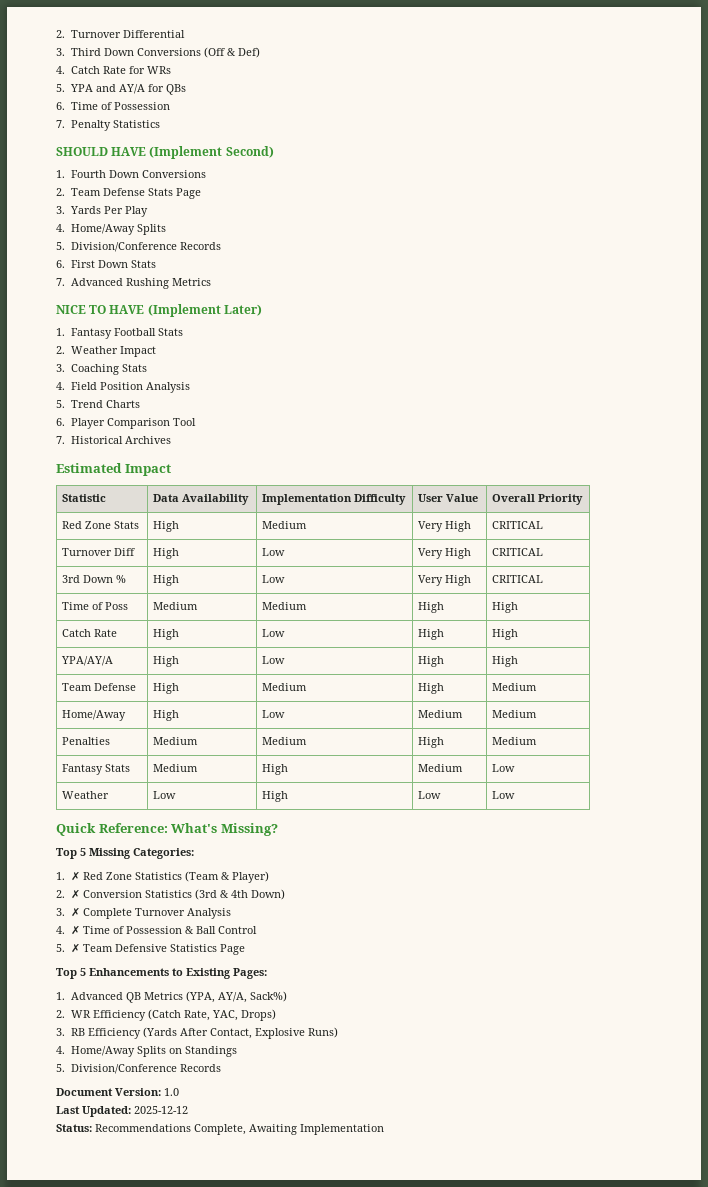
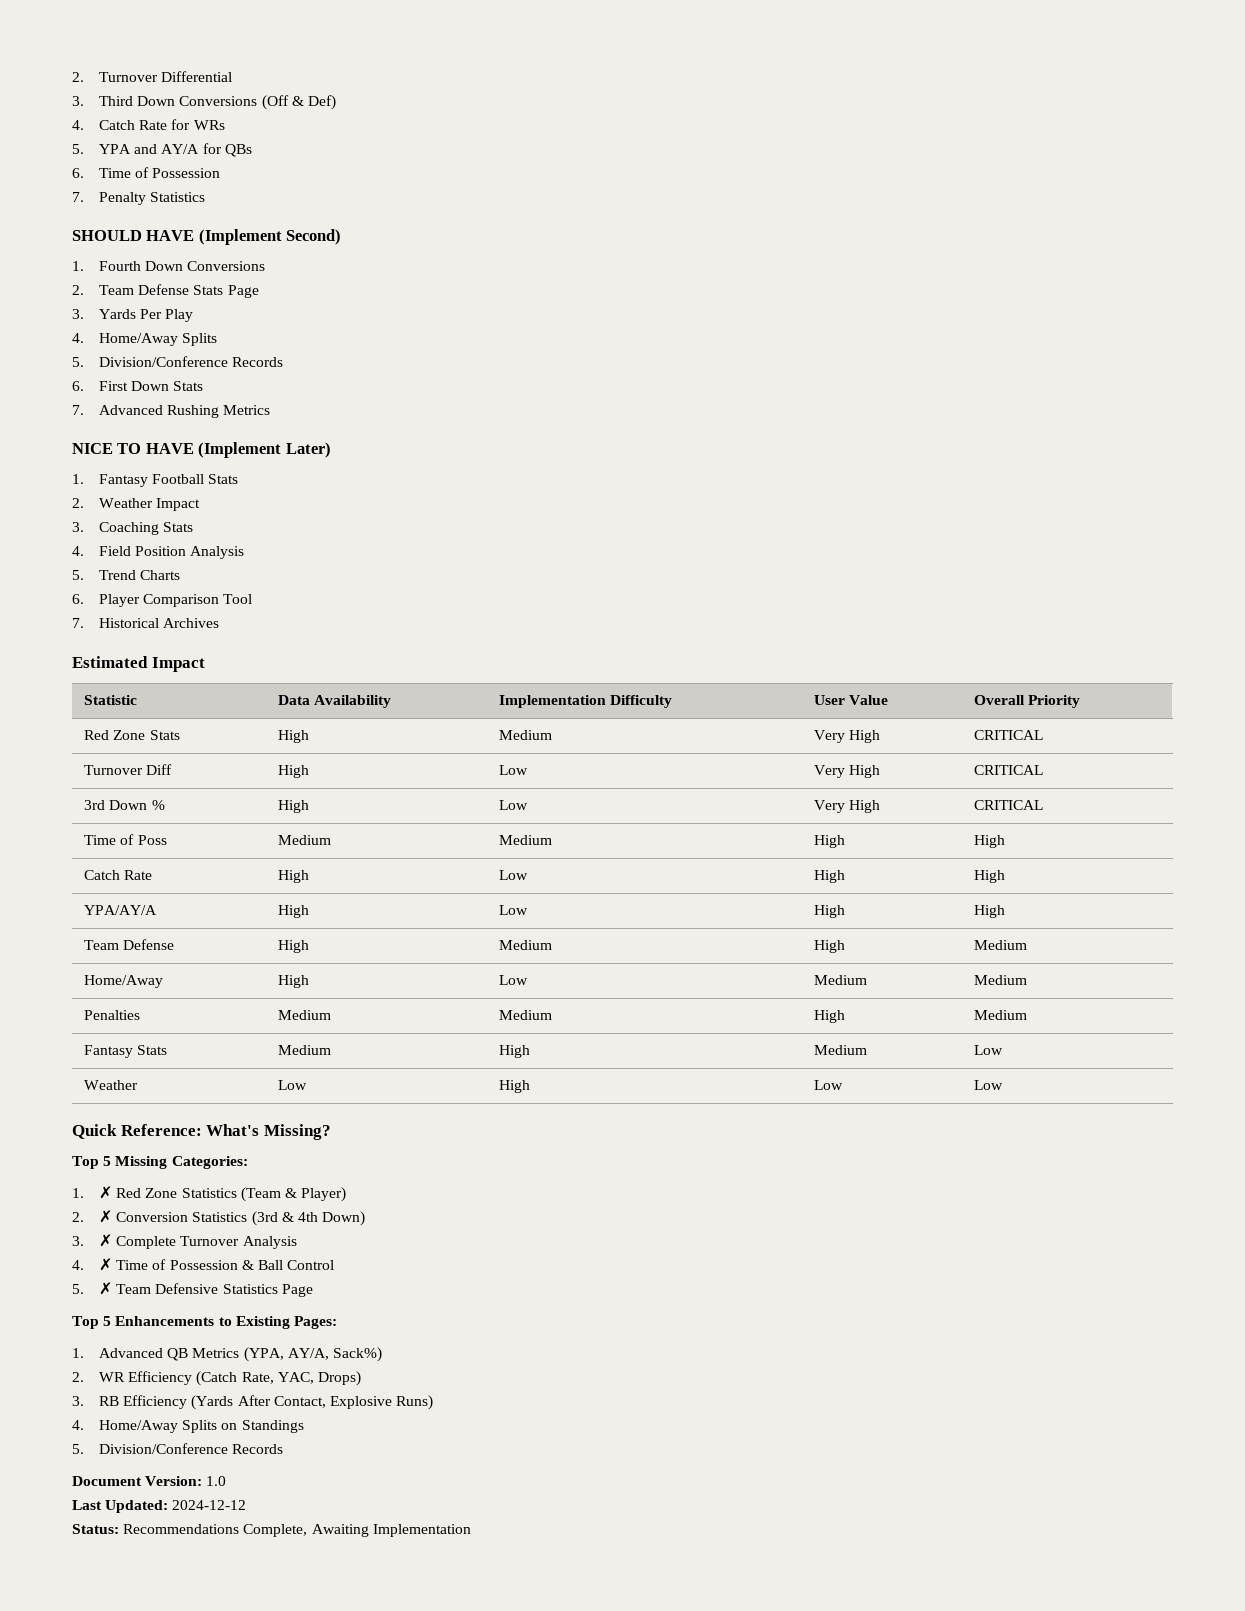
- Last Updated: 2025-12-12
+ Last Updated: 2024-12-12

